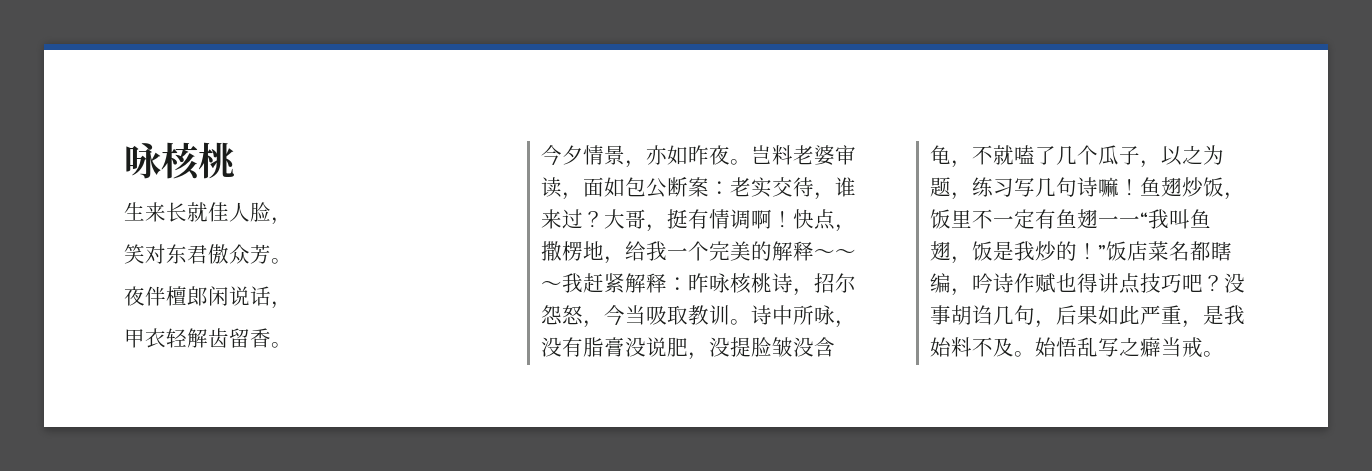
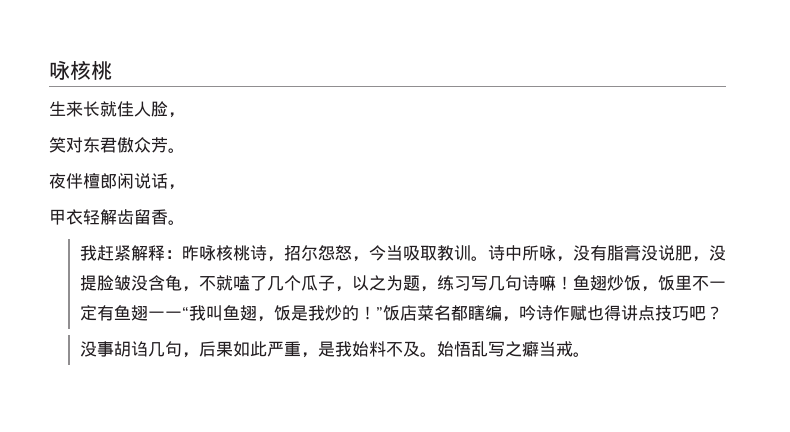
- 今夕情景，亦如昨夜。岂料老婆审读，面如包公断案：老实交待，谁来过？大哥，挺有情调啊！快点，撒楞地，给我一个完美的解释～～～我赶紧解释：昨咏核桃诗，招尔怨怒，今当吸取教训。
+ 我赶紧解释：昨咏核桃诗，招尔怨怒，今当吸取教训。
- 鱼翅炒饭，饭里不一定有鱼翅一一“我叫鱼翅，饭是我炒的！”饭店菜名都瞎编，吟诗作赋也得讲点技巧吧？没事胡诌几句，后果如此严重，是我始料不及。
+ 鱼翅炒饭，饭里不一定有鱼翅一一“我叫鱼翅，饭是我炒的！”饭店菜名都瞎编，吟诗作赋也得讲点技巧吧？
+ 没事胡诌几句，后果如此严重，是我始料不及。

